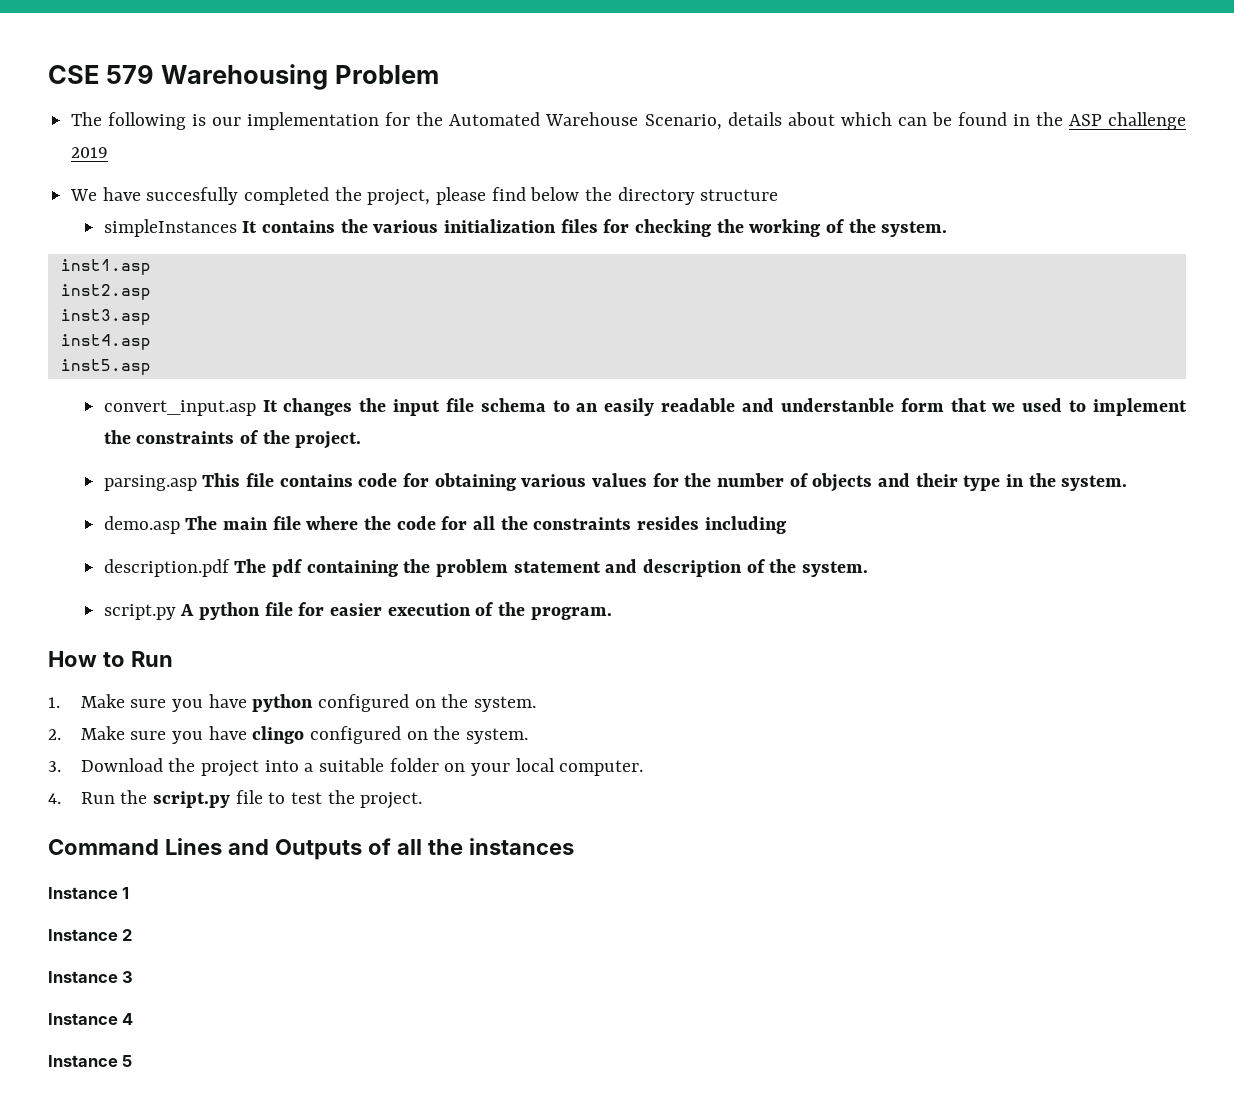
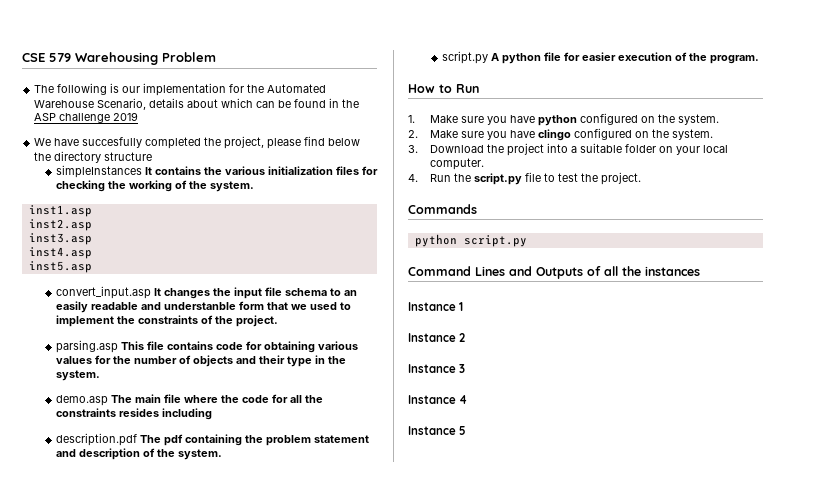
+ Commands
+ python script.py

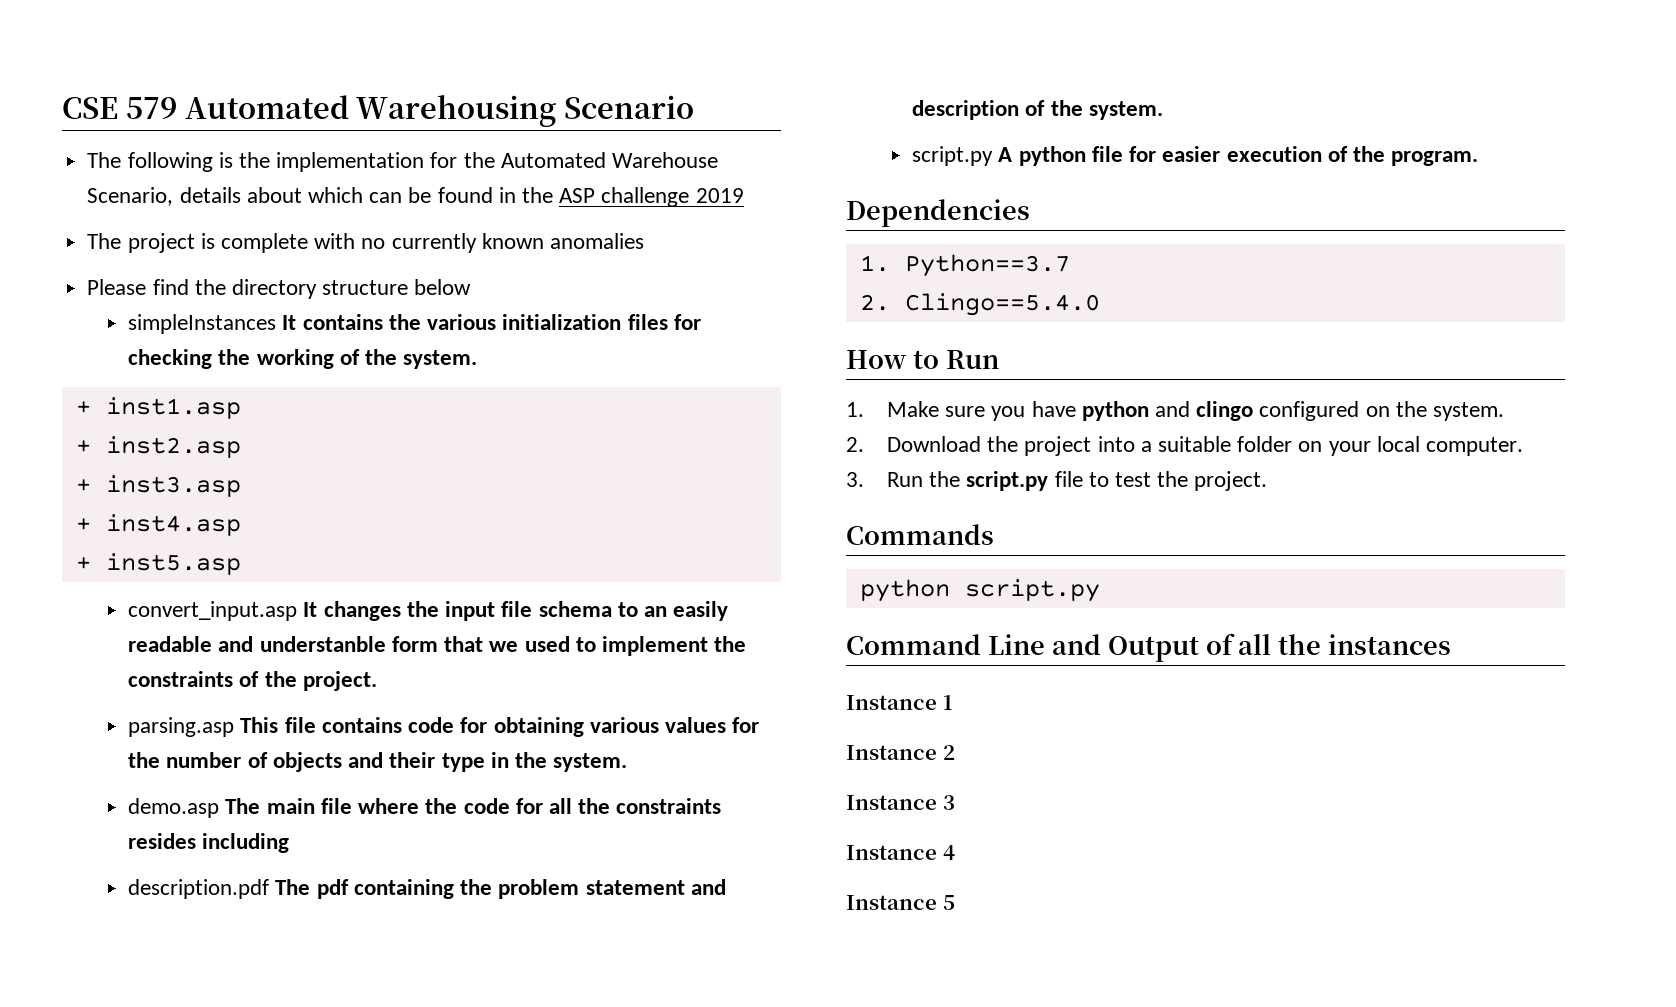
- CSE 579 Warehousing Problem
+ CSE 579 Automated Warehousing Scenario
- The following is our implementation for the Automated Warehouse Scenario, details about which can be found in the ASP challenge 2019
+ The following is the implementation for the Automated Warehouse Scenario, details about which can be found in the ASP challenge 2019
- We have succesfully completed the project, please find below the directory structure
+ The project is complete with no currently known anomalies
+ Please find the directory structure below
- inst1.asp
+ + inst1.asp
- inst2.asp
+ + inst2.asp
- inst3.asp
+ + inst3.asp
- inst4.asp
+ + inst4.asp
- inst5.asp
+ + inst5.asp
+ Dependencies
+ 1. Python==3.7
+ 2. Clingo==5.4.0
- 1. Make sure you have python configured on the system.
- 2. Make sure you have clingo configured on the system.
+ 1. Make sure you have python and clingo configured on the system.
- 3. Download the project into a suitable folder on your local computer.
+ 2. Download the project into a suitable folder on your local computer.
- 4. Run the script.py file to test the project.
+ 3. Run the script.py file to test the project.
- Command Lines and Outputs of all the instances
+ Command Line and Output of all the instances

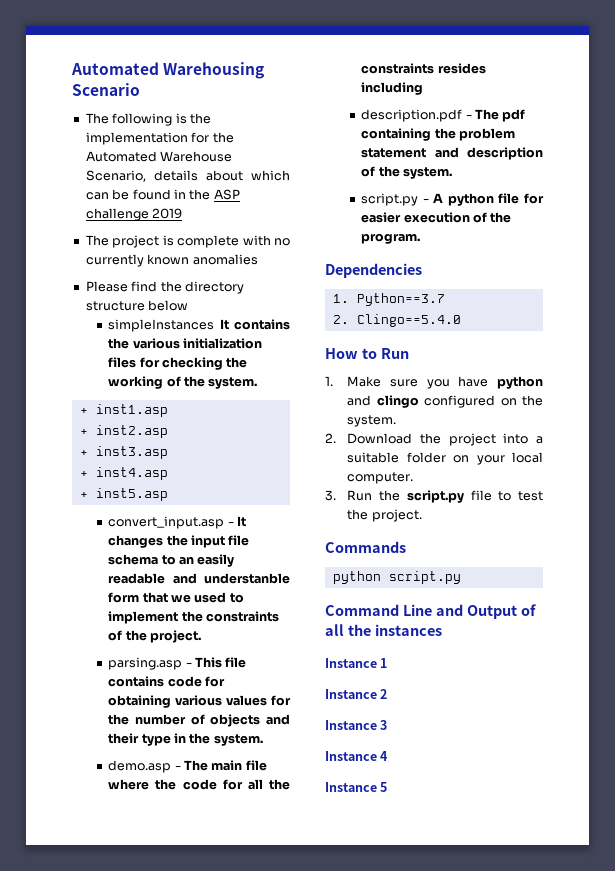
- CSE 579 Automated Warehousing Scenario
+ Automated Warehousing Scenario
- convert_input.asp It changes the input file schema to an easily readable and understanble form that we used to implement the constraints of the project.
+ convert_input.asp - It changes the input file schema to an easily readable and understanble form that we used to implement the constraints of the project.
- parsing.asp This file contains code for obtaining various values for the number of objects and their type in the system.
+ parsing.asp - This file contains code for obtaining various values for the number of objects and their type in the system.
- demo.asp The main file where the code for all the constraints resides including
+ demo.asp - The main file where the code for all the constraints resides including
- description.pdf The pdf containing the problem statement and description of the system.
+ description.pdf - The pdf containing the problem statement and description of the system.
- script.py A python file for easier execution of the program.
+ script.py - A python file for easier execution of the program.

